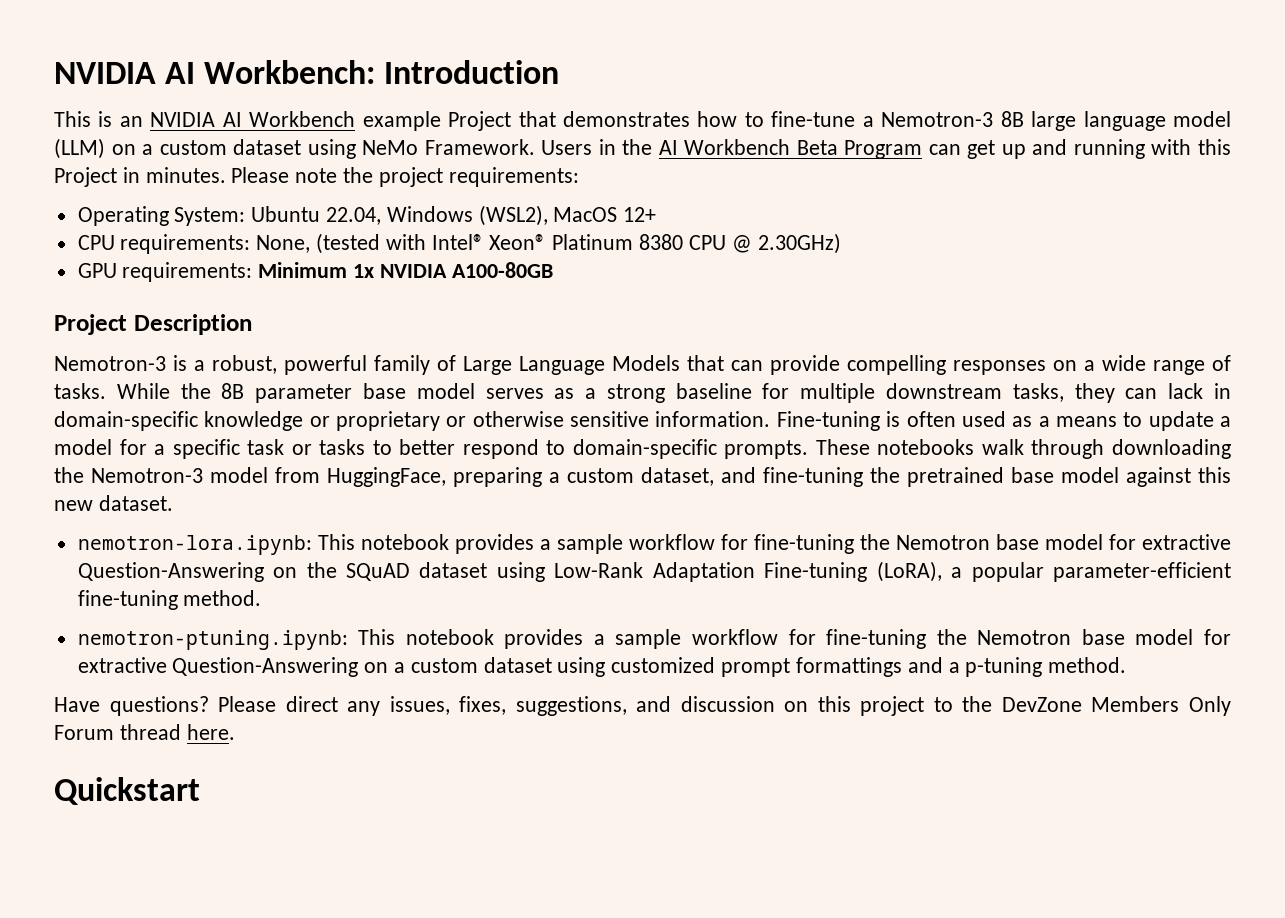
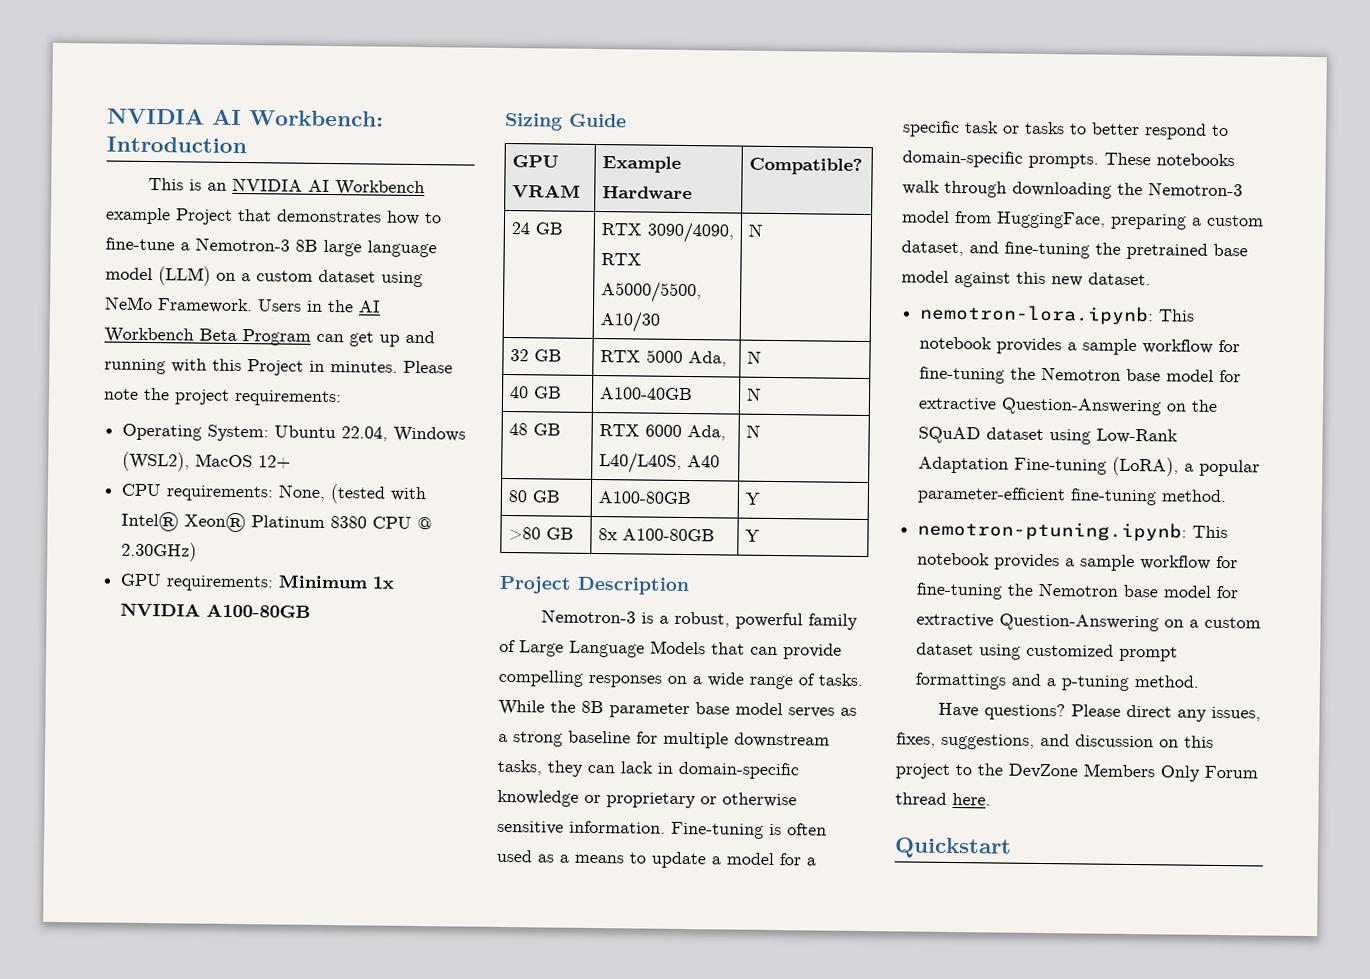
+ Sizing Guide
+ GPU VRAM | Example Hardware | Compatible?
+ 24 GB | RTX 3090/4090, RTX A5000/5500, A10/30 | N
+ 32 GB | RTX 5000 Ada, | N
+ 40 GB | A100-40GB | N
+ 48 GB | RTX 6000 Ada, L40/L40S, A40 | N
+ 80 GB | A100-80GB | Y
+ >80 GB | 8x A100-80GB | Y

